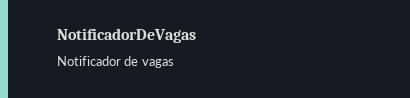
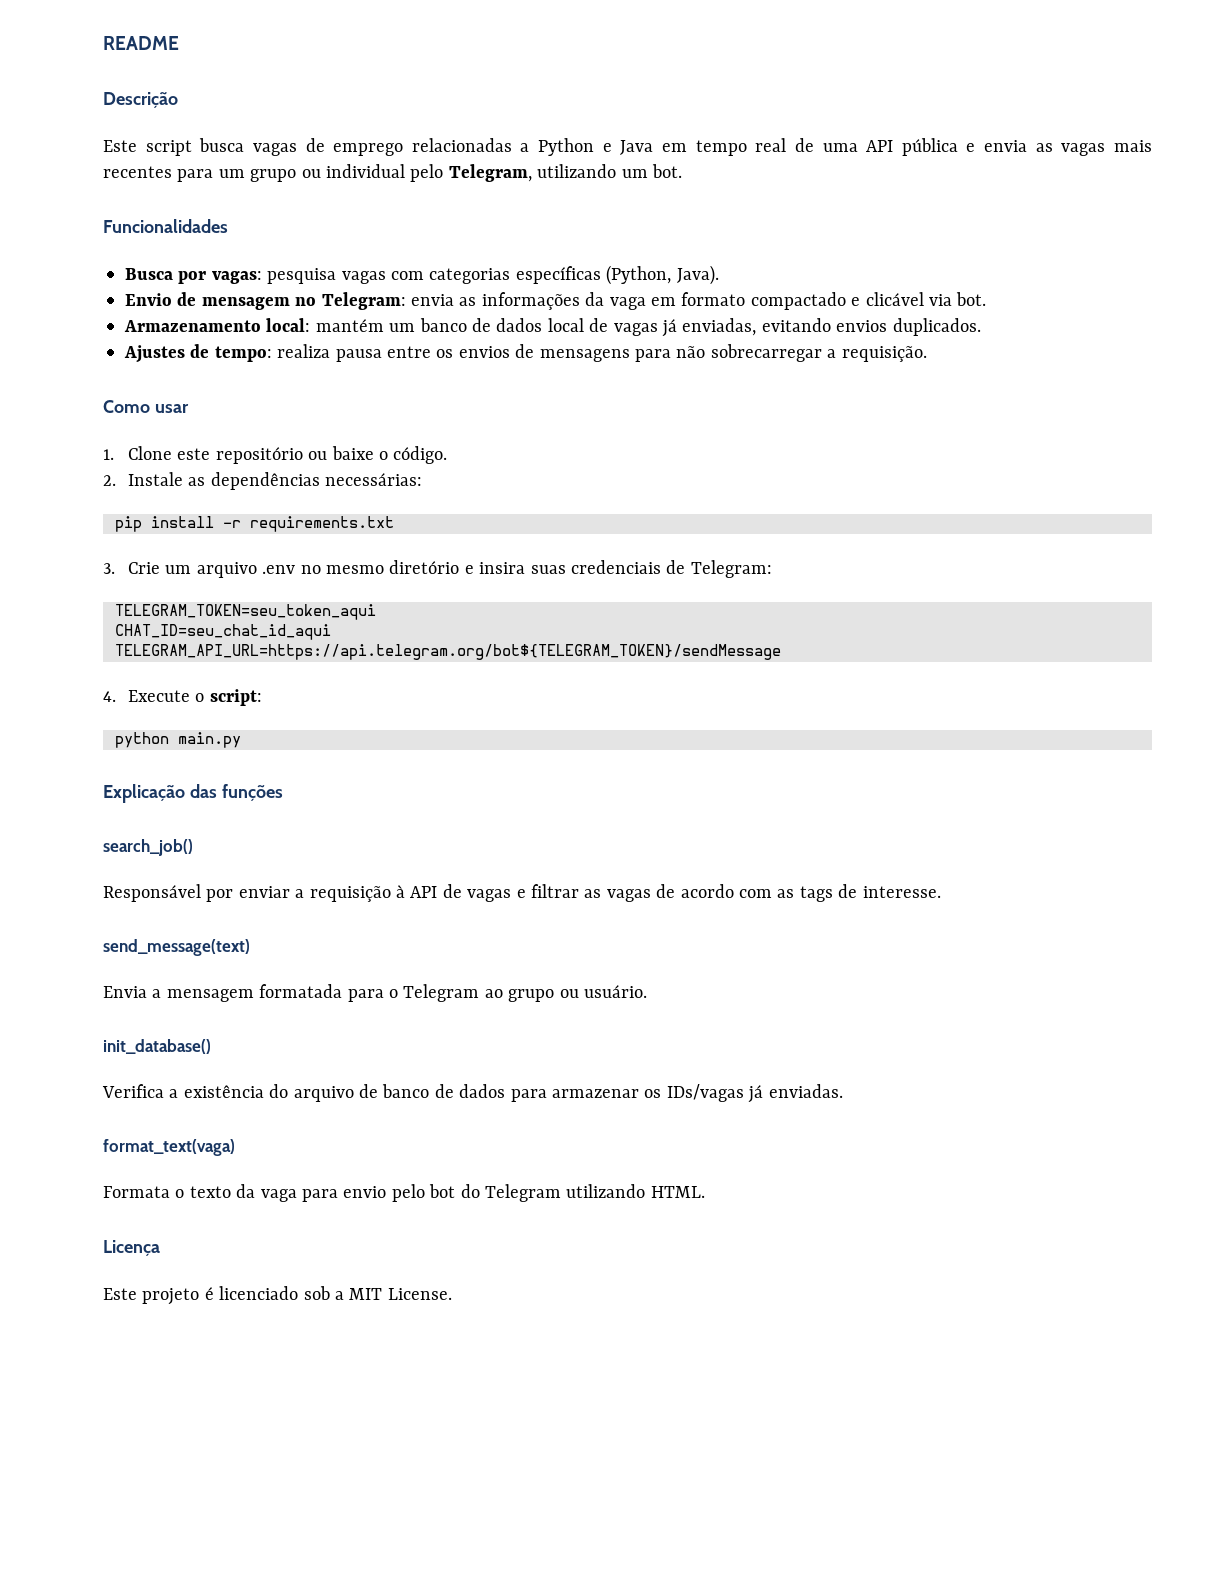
- NotificadorDeVagas
- Notificador de vagas
+ README
+ Descrição
+ Este script busca vagas de emprego relacionadas a Python e Java em tempo real de uma API pública e envia as vagas mais recentes para um grupo ou individual pelo Telegram, utilizando um bot.
+ Funcionalidades
+ Busca por vagas: pesquisa vagas com categorias específicas (Python, Java).
+ Envio de mensagem no Telegram: envia as informações da vaga em formato compactado e clicável via bot.
+ Armazenamento local: mantém um banco de dados local de vagas já enviadas, evitando envios duplicados.
+ Ajustes de tempo: realiza pausa entre os envios de mensagens para não sobrecarregar a requisição.
+ Como usar
+ 1. Clone este repositório ou baixe o código.
+ 2. Instale as dependências necessárias:
+ pip install -r requirements.txt
+ 3. Crie um arquivo .env no mesmo diretório e insira suas credenciais de Telegram:
+ TELEGRAM_TOKEN=seu_token_aqui
+ CHAT_ID=seu_chat_id_aqui
+ TELEGRAM_API_URL=https://api.telegram.org/bot${TELEGRAM_TOKEN}/sendMessage
+ 4. Execute o script:
+ python main.py
+ Explicação das funções
+ search_job()
+ Responsável por enviar a requisição à API de vagas e filtrar as vagas de acordo com as tags de interesse.
+ send_message(text)
+ Envia a mensagem formatada para o Telegram ao grupo ou usuário.
+ init_database()
+ Verifica a existência do arquivo de banco de dados para armazenar os IDs/vagas já enviadas.
+ format_text(vaga)
+ Formata o texto da vaga para envio pelo bot do Telegram utilizando HTML.
+ Licença
+ Este projeto é licenciado sob a MIT License.

